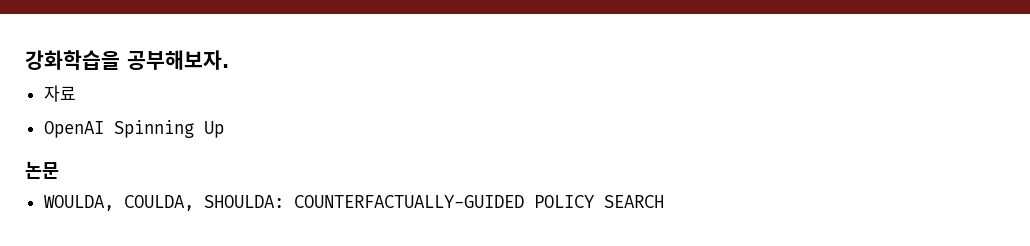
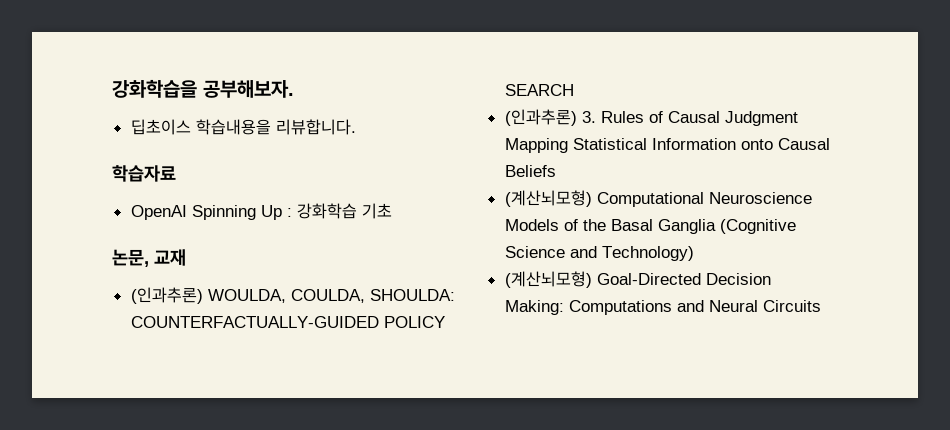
- 자료
+ 딥초이스 학습내용을 리뷰합니다.
+ 학습자료
- OpenAI Spinning Up
- 논문
- WOULDA, COULDA, SHOULDA: COUNTERFACTUALLY-GUIDED POLICY SEARCH
+ OpenAI Spinning Up : 강화학습 기초
+ 논문, 교재
+ (인과추론) WOULDA, COULDA, SHOULDA: COUNTERFACTUALLY-GUIDED POLICY SEARCH
+ (인과추론) 3. Rules of Causal Judgment Mapping Statistical Information onto Causal Beliefs
+ (계산뇌모형) Computational Neuroscience Models of the Basal Ganglia (Cognitive Science and Technology)
+ (계산뇌모형) Goal-Directed Decision Making: Computations and Neural Circuits

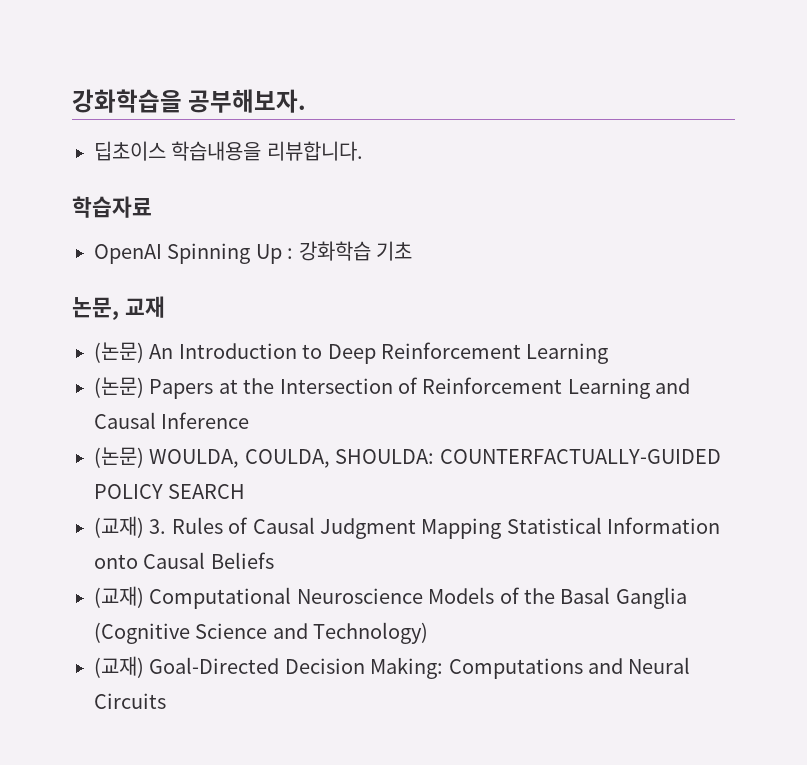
- (인과추론) WOULDA, COULDA, SHOULDA: COUNTERFACTUALLY-GUIDED POLICY SEARCH
+ (논문) An Introduction to Deep Reinforcement Learning
+ (논문) Papers at the Intersection of Reinforcement Learning and Causal Inference
+ (논문) WOULDA, COULDA, SHOULDA: COUNTERFACTUALLY-GUIDED POLICY SEARCH
- (인과추론) 3. Rules of Causal Judgment Mapping Statistical Information onto Causal Beliefs
+ (교재) 3. Rules of Causal Judgment Mapping Statistical Information onto Causal Beliefs
- (계산뇌모형) Computational Neuroscience Models of the Basal Ganglia (Cognitive Science and Technology)
+ (교재) Computational Neuroscience Models of the Basal Ganglia (Cognitive Science and Technology)
- (계산뇌모형) Goal-Directed Decision Making: Computations and Neural Circuits
+ (교재) Goal-Directed Decision Making: Computations and Neural Circuits

